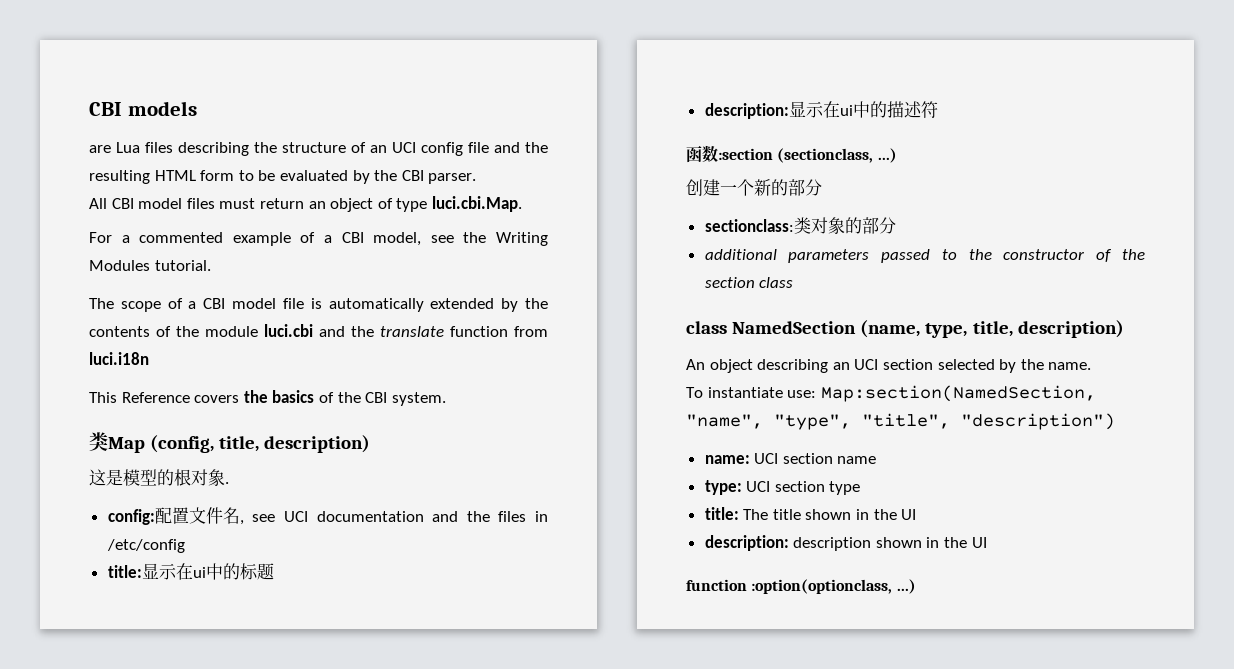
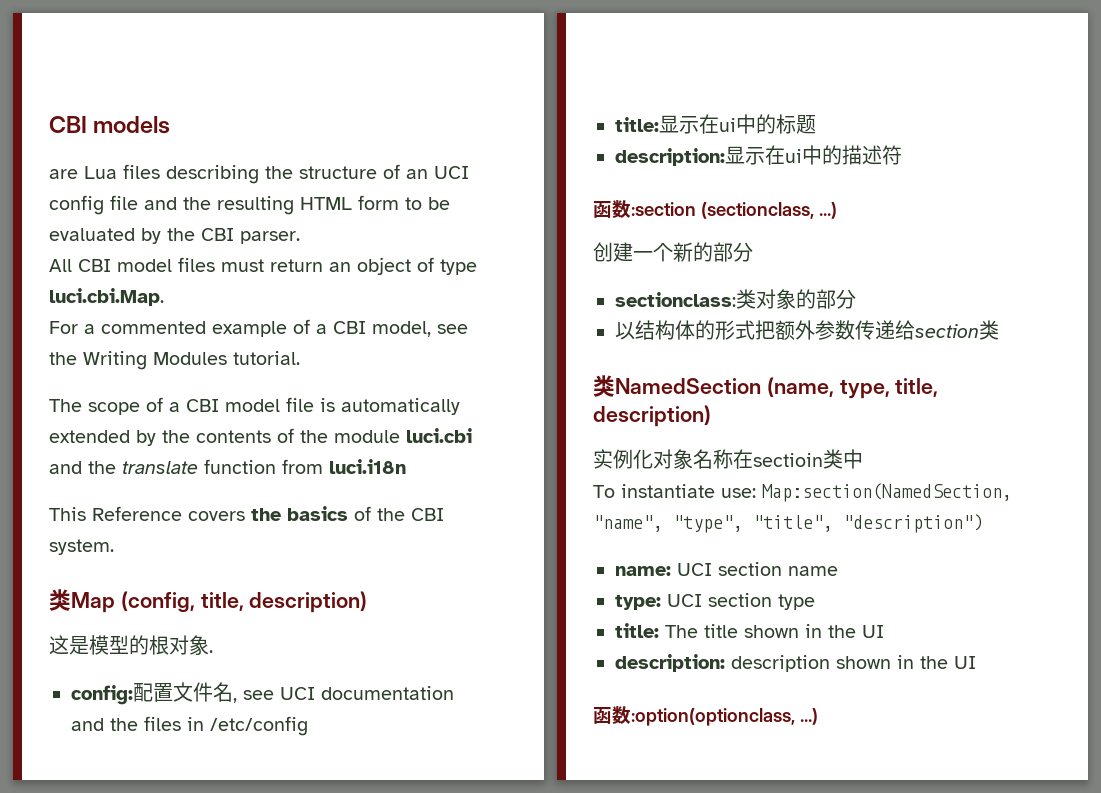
- additional parameters passed to the constructor of the section class
- class NamedSection (name, type, title, description)
+ 以结构体的形式把额外参数传递给section类
+ 类NamedSection (name, type, title, description)
- An object describing an UCI section selected by the name.
+ 实例化对象名称在sectioin类中
- function :option(optionclass, ...)
+ 函数:option(optionclass, ...)

